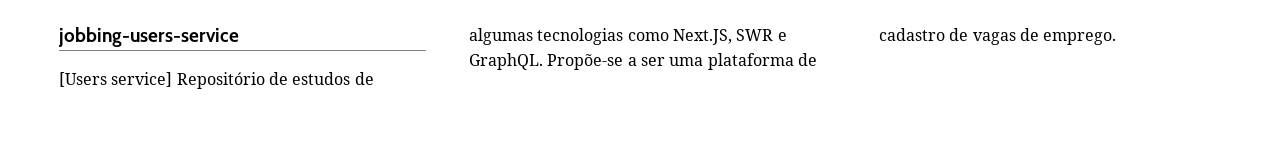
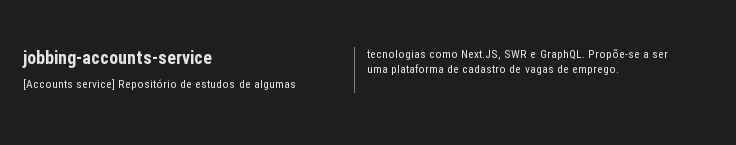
- jobbing-users-service
- [Users service] Repositório de estudos de algumas tecnologias como Next.JS, SWR e GraphQL.
+ jobbing-accounts-service
+ [Accounts service] Repositório de estudos de algumas tecnologias como Next.JS, SWR e GraphQL.

